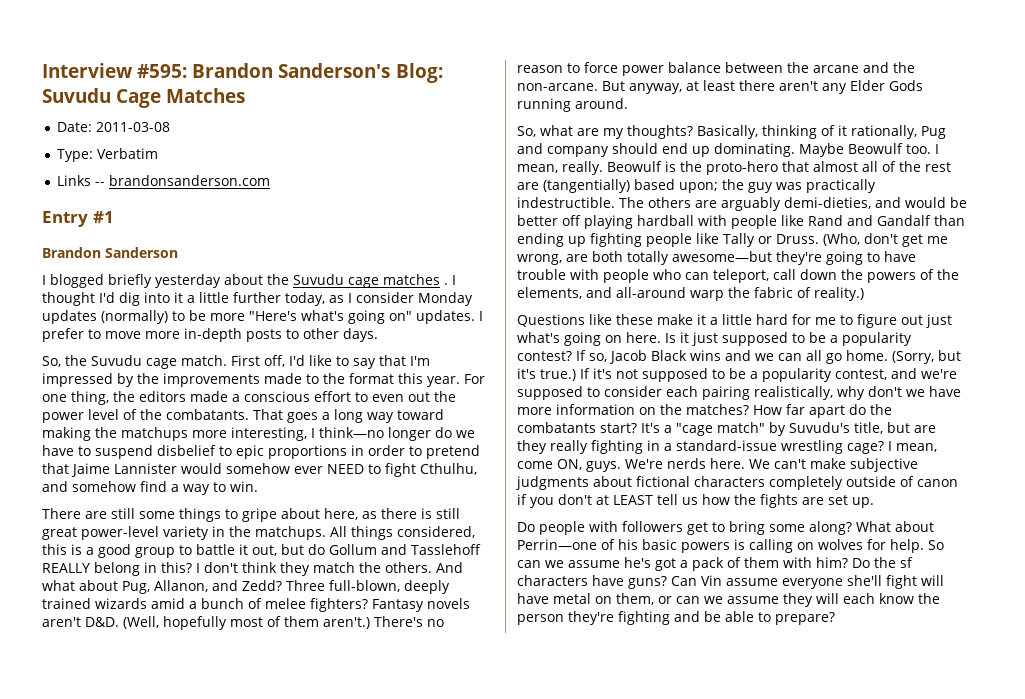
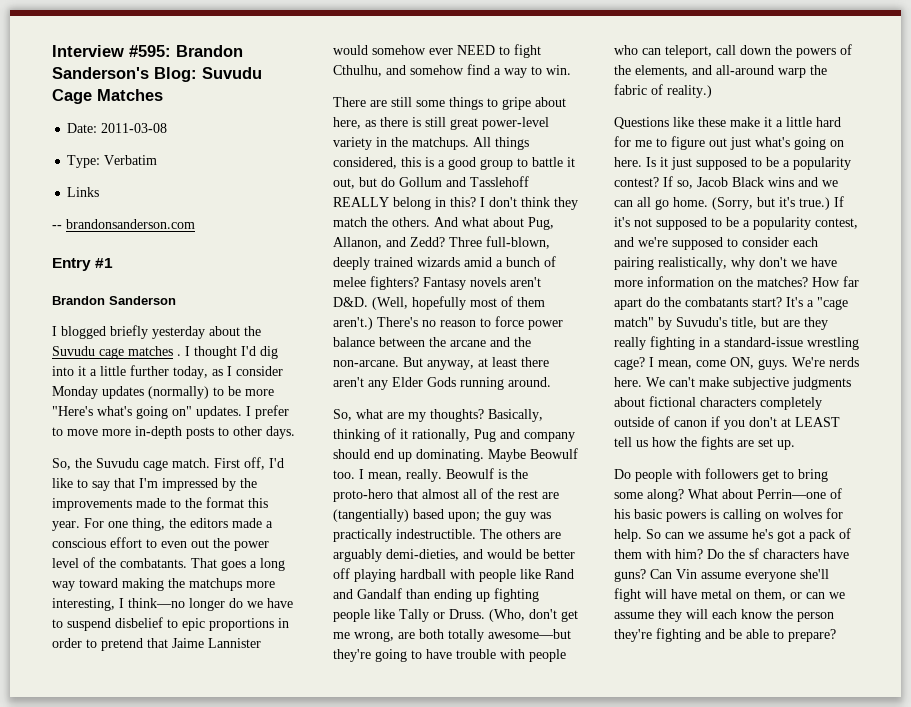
- Links -- brandonsanderson.com
+ Links
+ -- brandonsanderson.com

